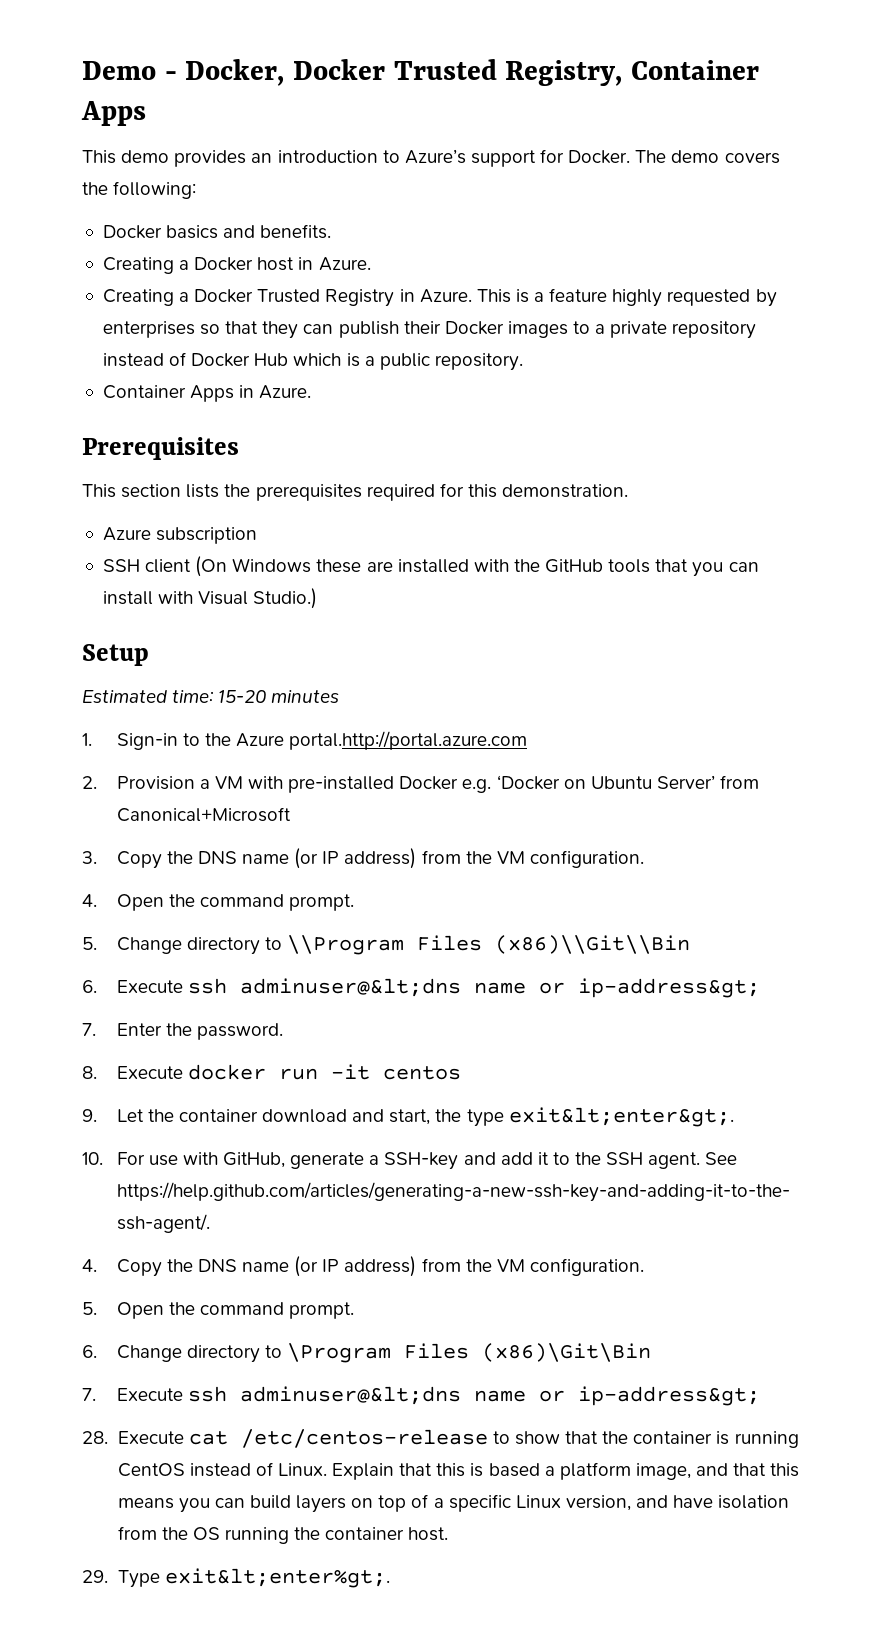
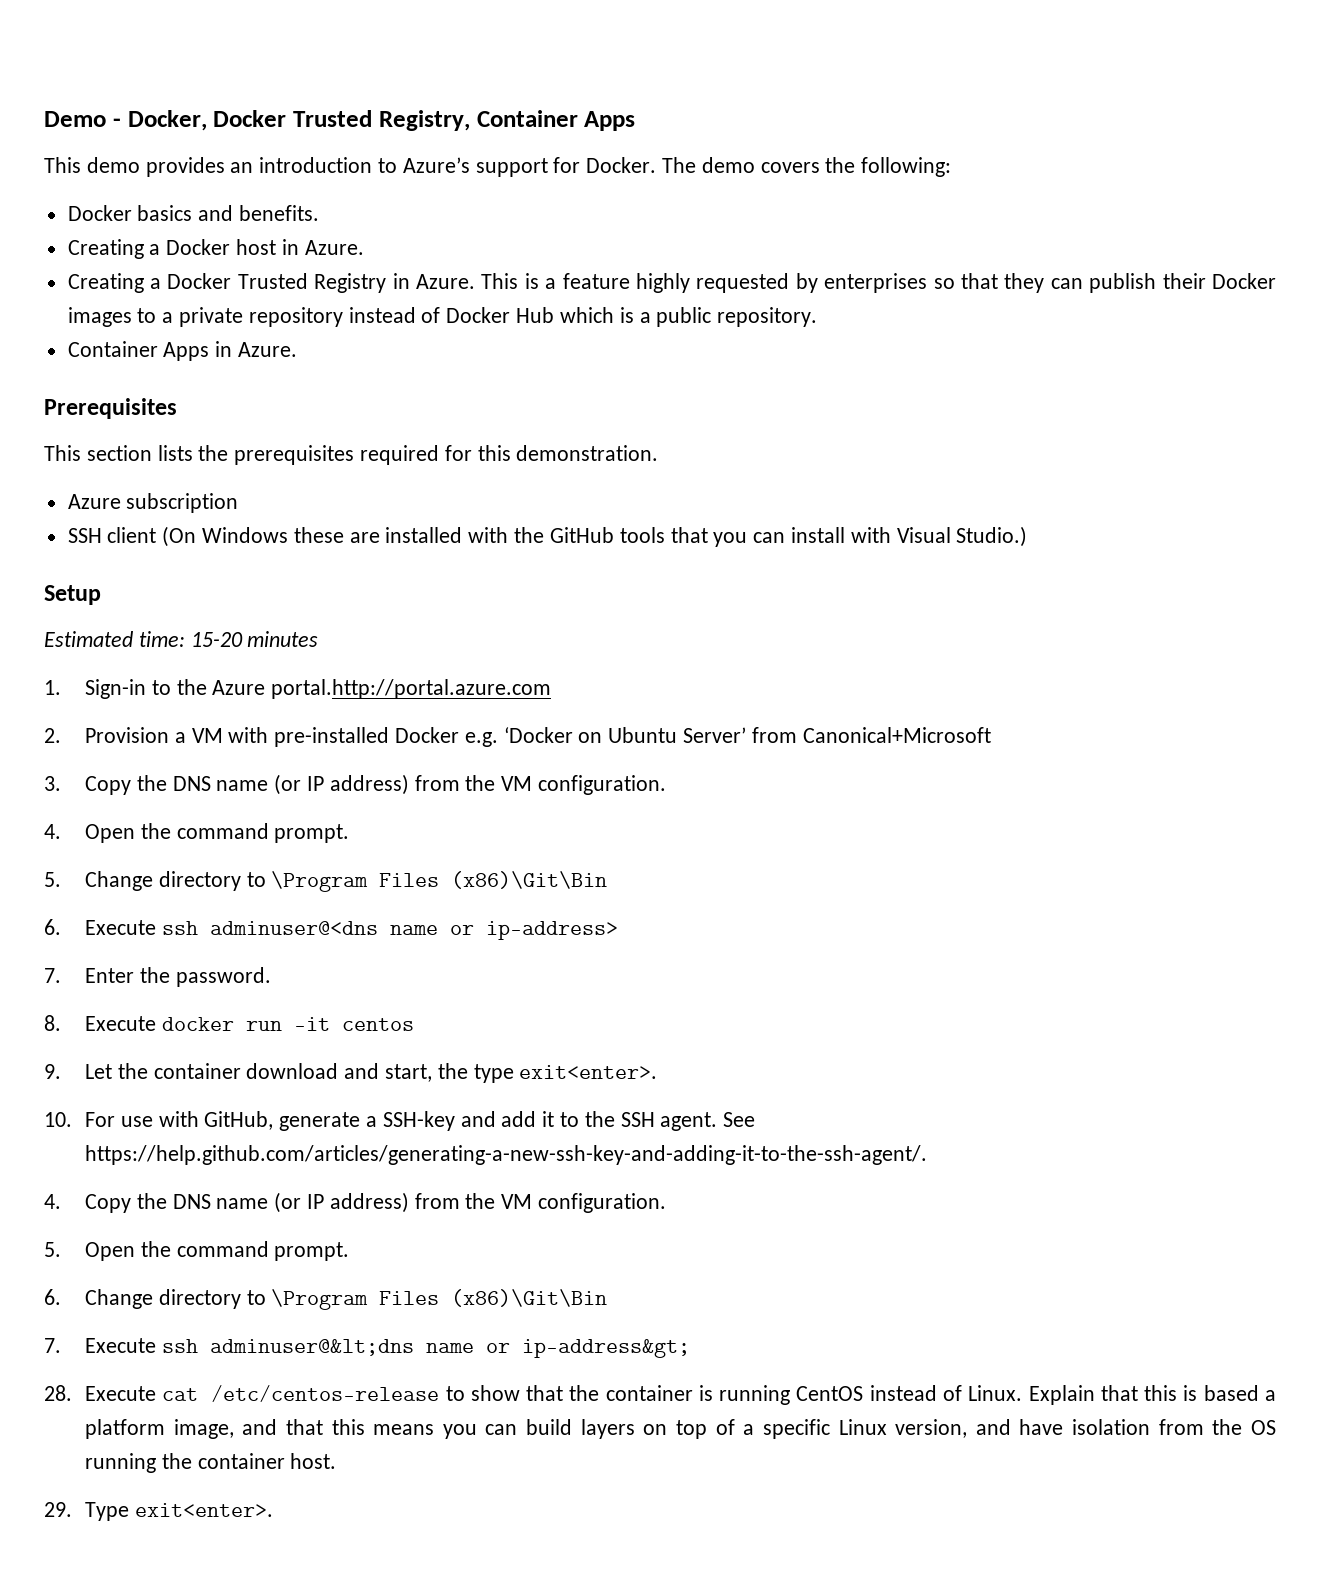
- 5. Change directory to \\Program Files (x86)\\Git\\Bin
+ 5. Change directory to \Program Files (x86)\Git\Bin
- 6. Execute ssh adminuser@&lt;dns name or ip-address&gt;
+ 6. Execute ssh adminuser@<dns name or ip-address>
- 9. Let the container download and start, the type exit&lt;enter&gt;.
+ 9. Let the container download and start, the type exit<enter>.
- 29. Type exit&lt;enter%gt;.
+ 29. Type exit<enter>.

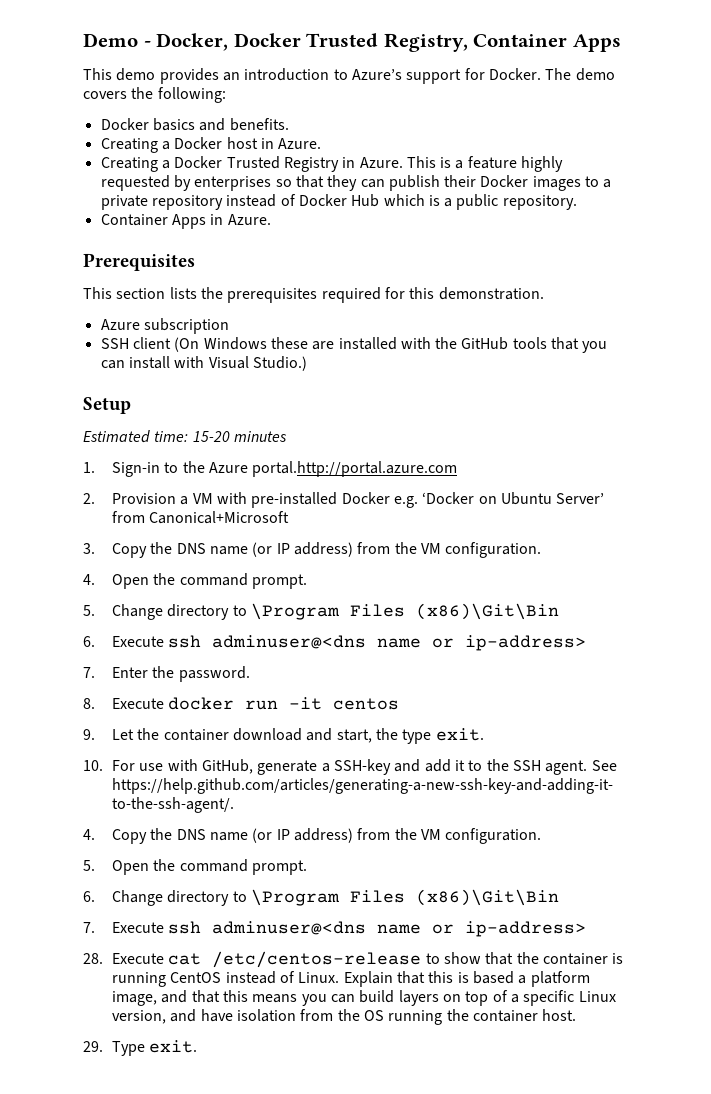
- 9. Let the container download and start, the type exit<enter>.
+ 9. Let the container download and start, the type exit.
- 7. Execute ssh adminuser@&lt;dns name or ip-address&gt;
+ 7. Execute ssh adminuser@<dns name or ip-address>
- 29. Type exit<enter>.
+ 29. Type exit.

